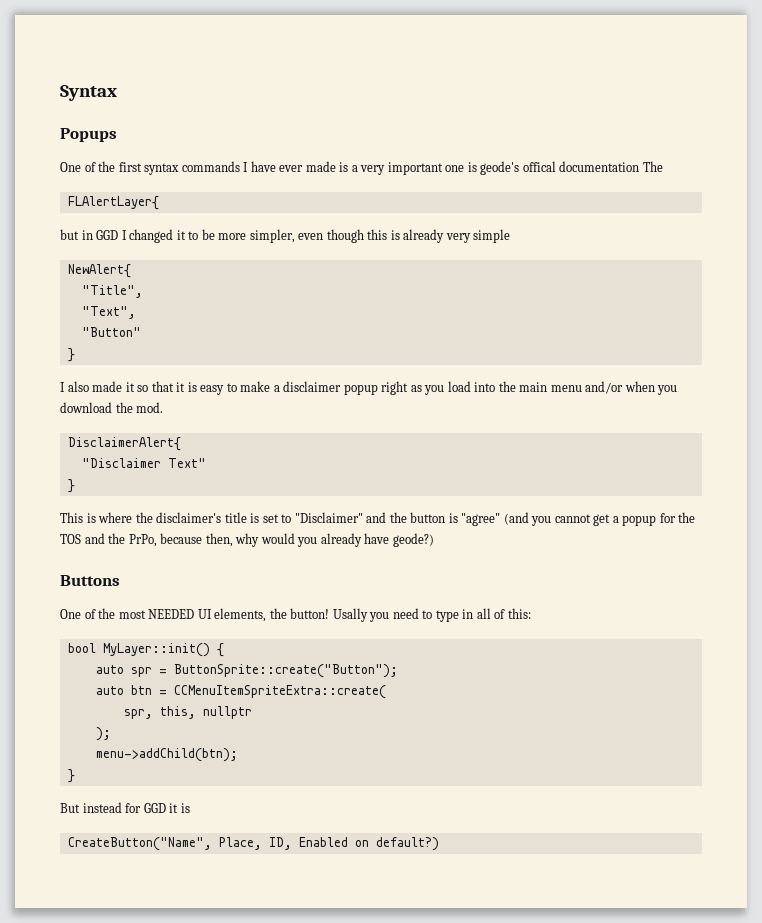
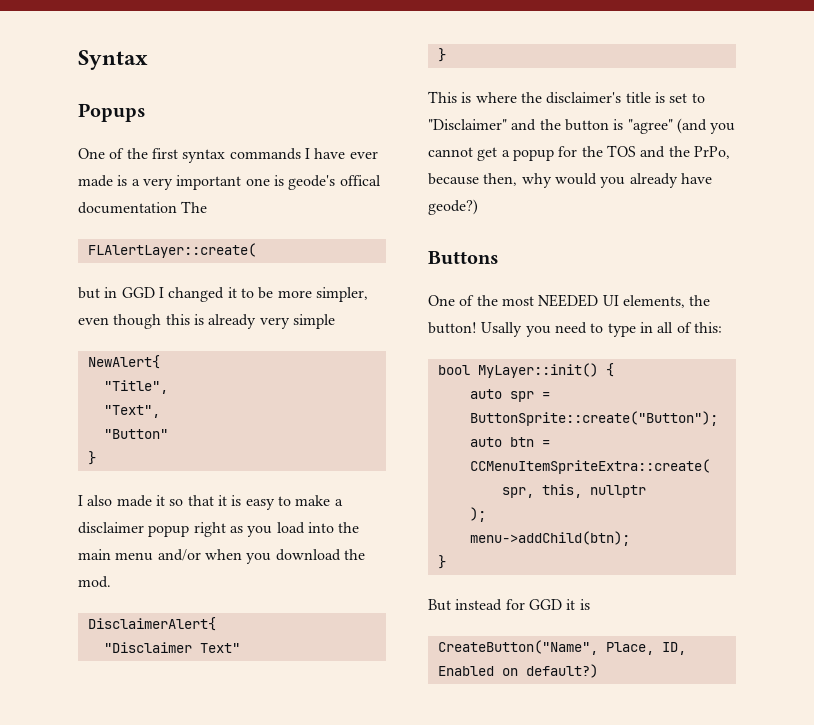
- FLAlertLayer{
+ FLAlertLayer::create(

